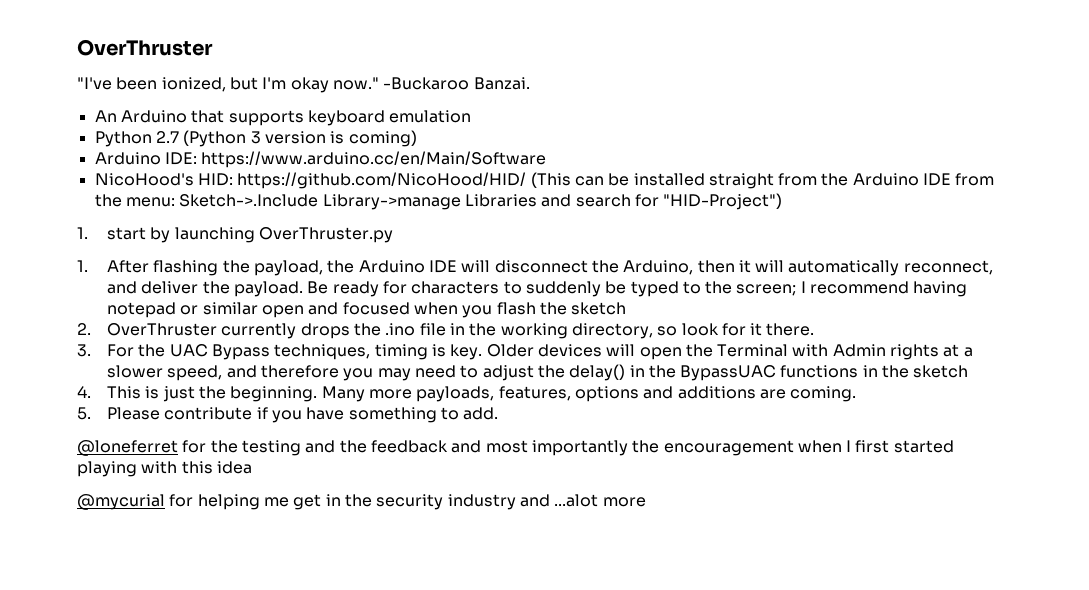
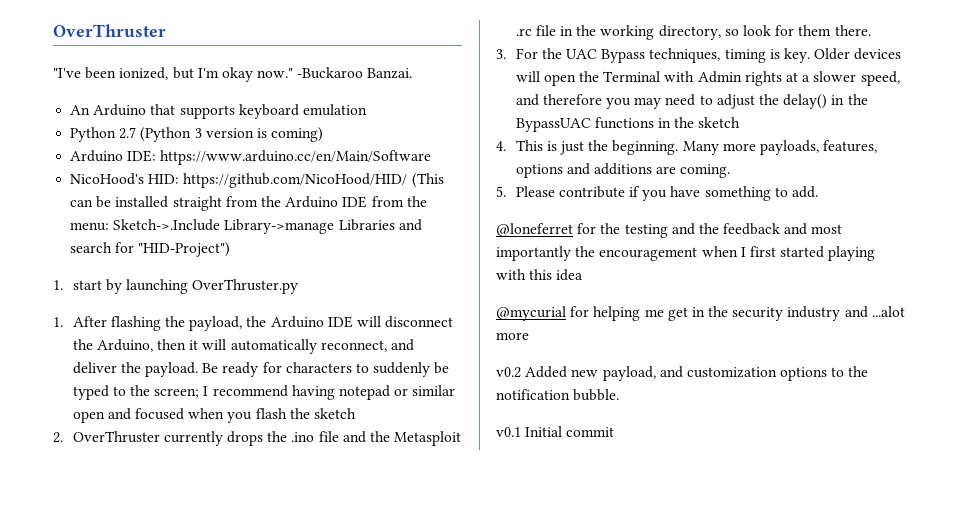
- 2. OverThruster currently drops the .ino file in the working directory, so look for it there.
+ 2. OverThruster currently drops the .ino file and the Metasploit .rc file in the working directory, so look for them there.
+ v0.2 Added new payload, and customization options to the notification bubble.
+ v0.1 Initial commit

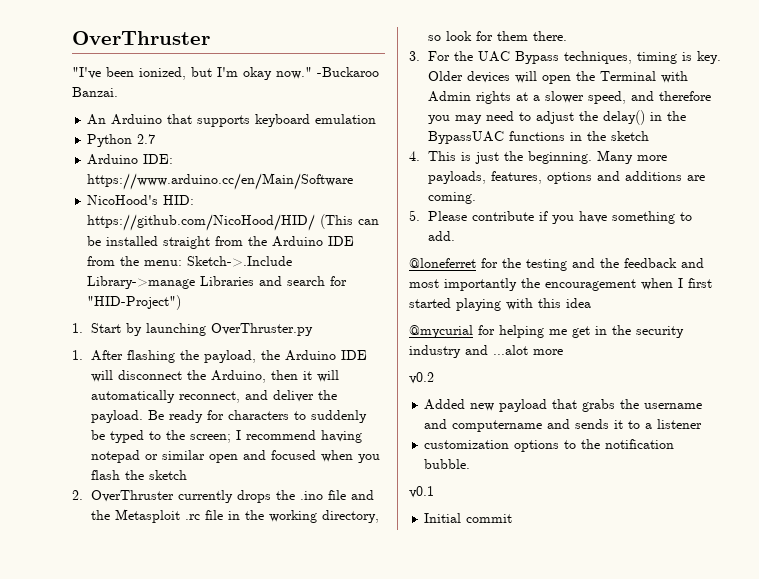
- Python 2.7 (Python 3 version is coming)
+ Python 2.7
- 1. start by launching OverThruster.py
+ 1. Start by launching OverThruster.py
- v0.2 Added new payload, and customization options to the notification bubble.
+ v0.2
+ Added new payload that grabs the username and computername and sends it to a listener
+ customization options to the notification bubble.
- v0.1 Initial commit
+ v0.1
+ Initial commit

